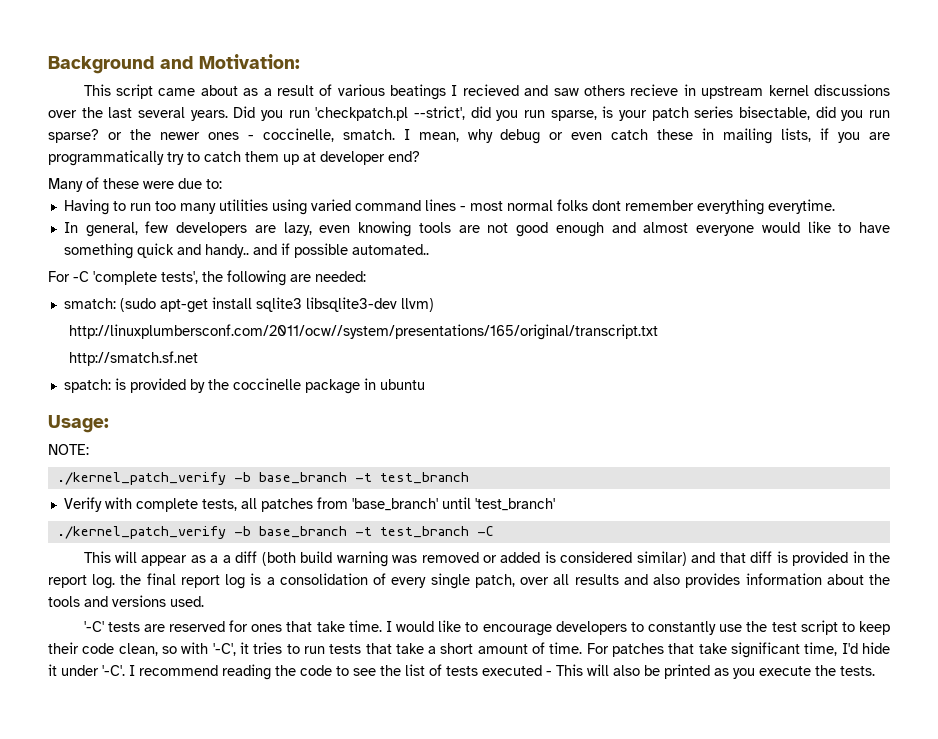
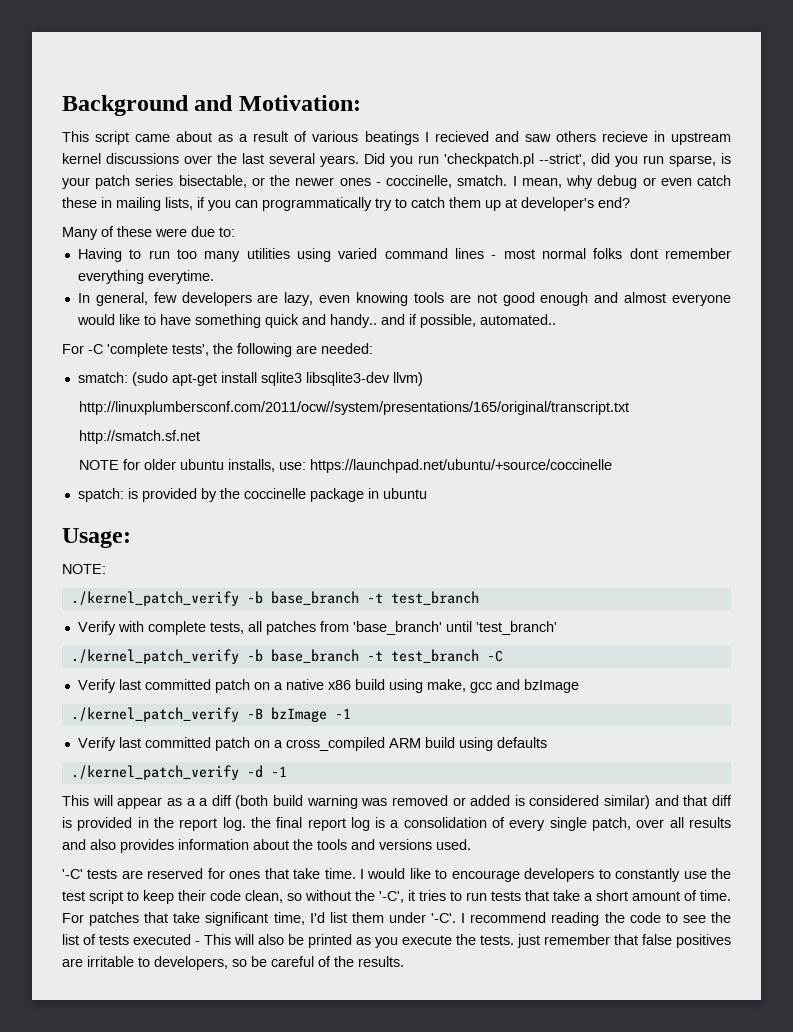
- Did you run 'checkpatch.pl --strict', did you run sparse, is your patch series bisectable, did you run sparse? or the newer ones - coccinelle, smatch.
+ Did you run 'checkpatch.pl --strict', did you run sparse, is your patch series bisectable, or the newer ones - coccinelle, smatch.
- I mean, why debug or even catch these in mailing lists, if you are programmatically try to catch them up at developer end?
+ I mean, why debug or even catch these in mailing lists, if you can programmatically try to catch them up at developer's end?
- In general, few developers are lazy, even knowing tools are not good enough and almost everyone would like to have something quick and handy.. and if possible automated..
+ In general, few developers are lazy, even knowing tools are not good enough and almost everyone would like to have something quick and handy.. and if possible, automated..
+ NOTE for older ubuntu installs, use: https://launchpad.net/ubuntu/+source/coccinelle
+ Verify last committed patch on a native x86 build using make, gcc and bzImage
+ ./kernel_patch_verify -B bzImage -1
+ Verify last committed patch on a cross_compiled ARM build using defaults
+ ./kernel_patch_verify -d -1
- I would like to encourage developers to constantly use the test script to keep their code clean, so with '-C', it tries to run tests that take a short amount of time.
+ I would like to encourage developers to constantly use the test script to keep their code clean, so without the '-C', it tries to run tests that take a short amount of time.
- For patches that take significant time, I'd hide it under '-C'.
+ For patches that take significant time, I'd list them under '-C'.
- I recommend reading the code to see the list of tests executed - This will also be printed as you execute the tests.
+ I recommend reading the code to see the list of tests executed - This will also be printed as you execute the tests. just remember that false positives are irritable to developers, so be careful of the results.

